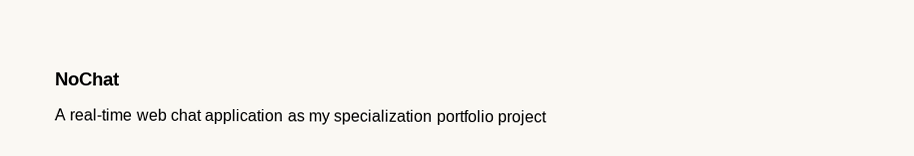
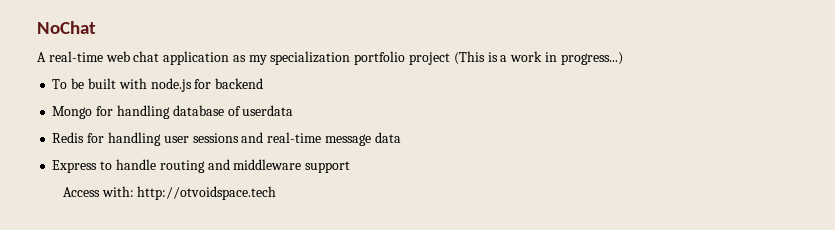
- A real-time web chat application as my specialization portfolio project
+ A real-time web chat application as my specialization portfolio project (This is a work in progress...)
+ To be built with node.js for backend
+ Mongo for handling database of userdata
+ Redis for handling user sessions and real-time message data
+ Express to handle routing and middleware support
+ Access with: http://otvoidspace.tech

